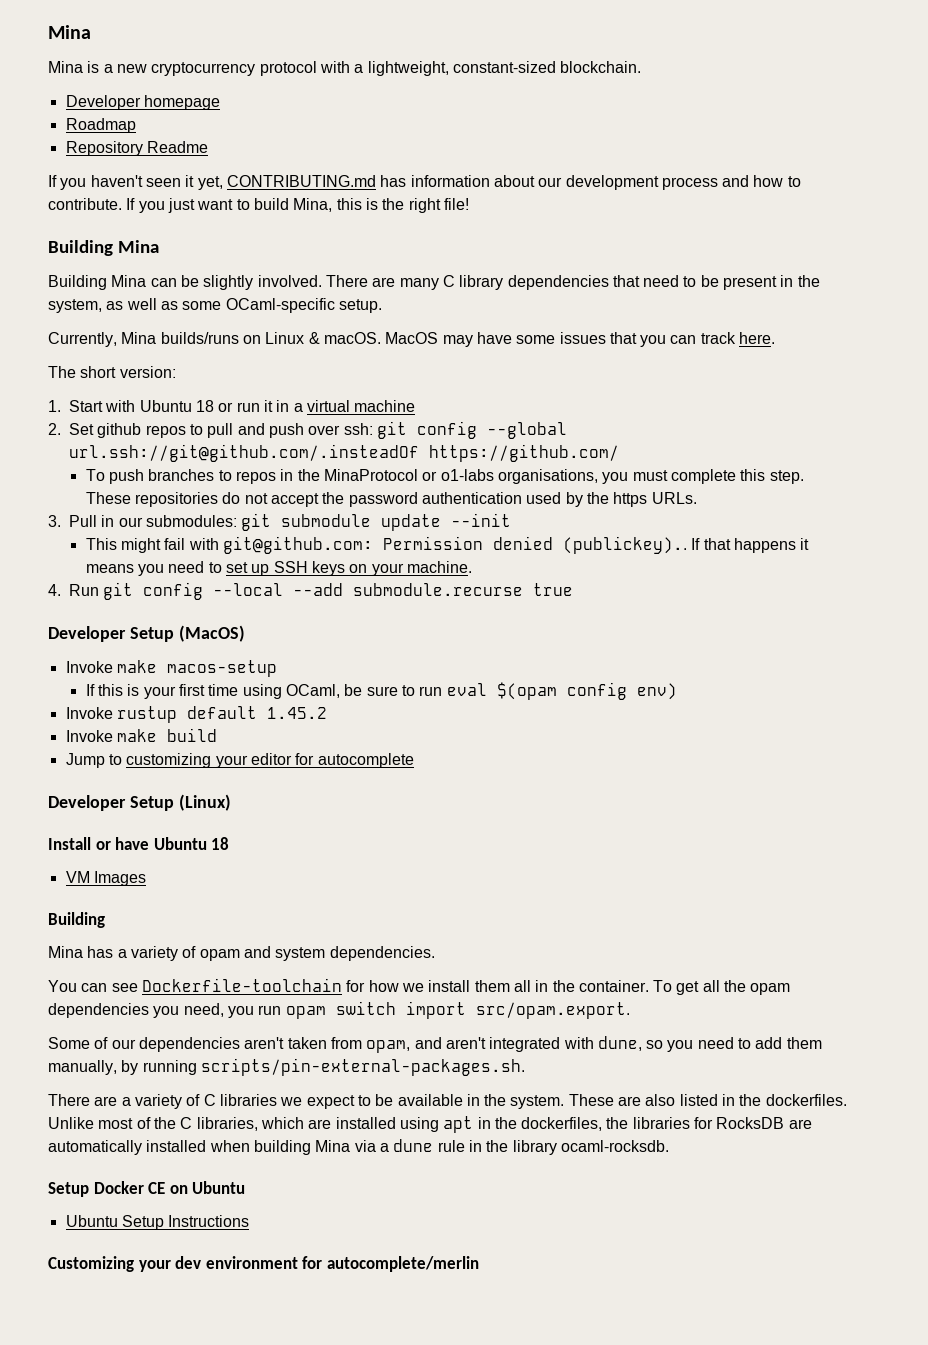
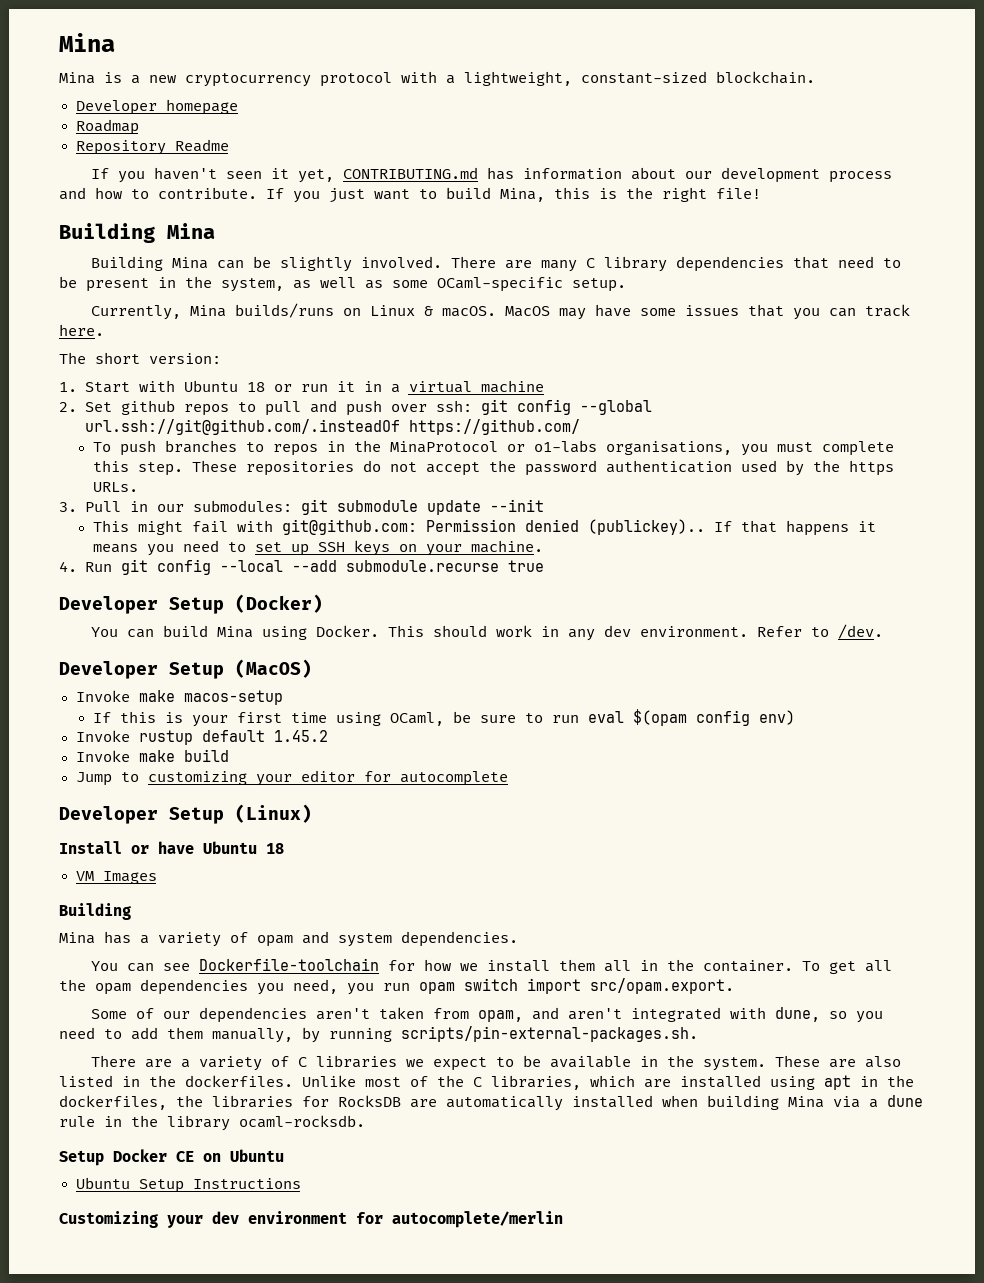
+ Developer Setup (Docker)
+ You can build Mina using Docker. This should work in any dev environment. Refer to /dev.

